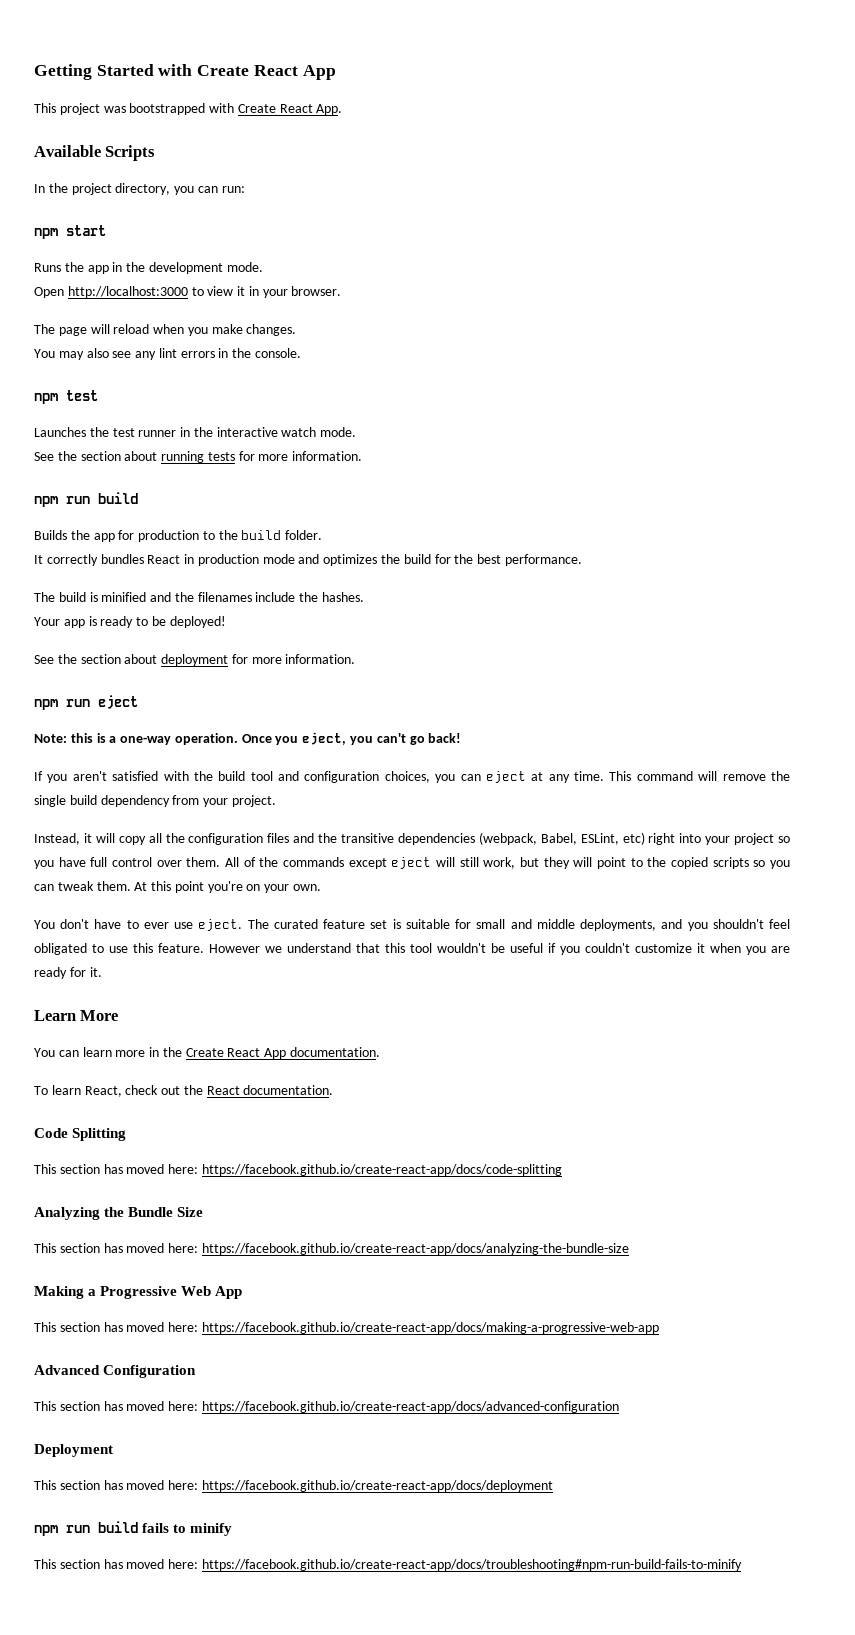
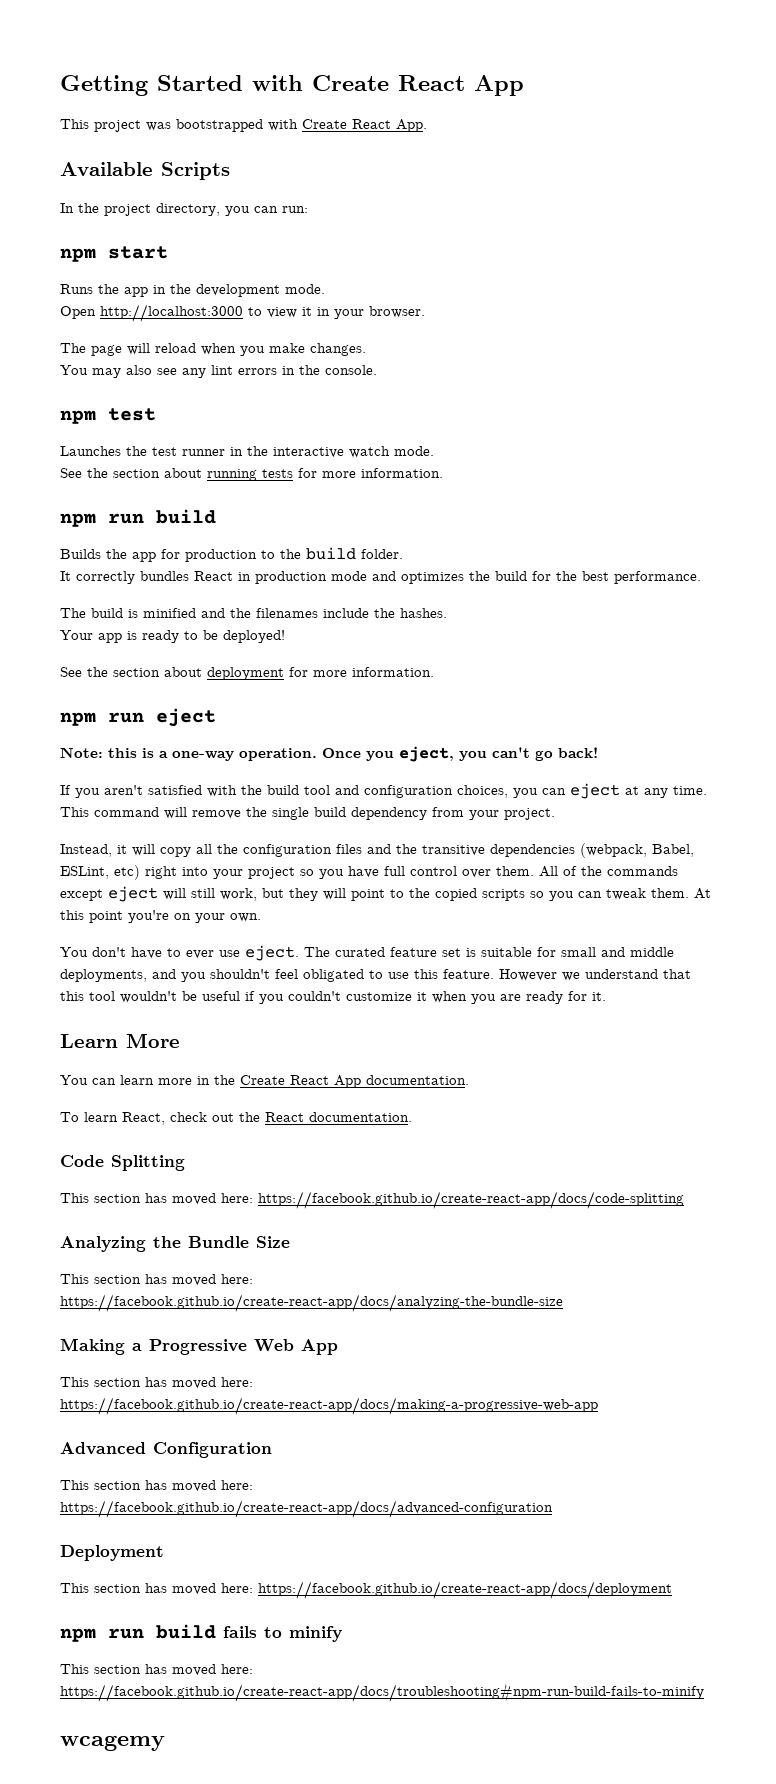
+ wcagemy

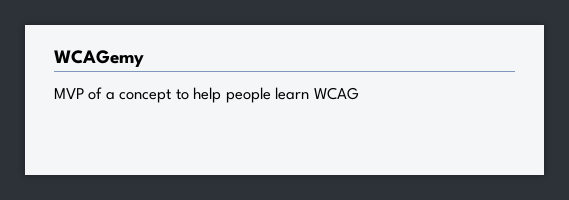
- Getting Started with Create React App
- This project was bootstrapped with Create React App.
- Available Scripts
- In the project directory, you can run:
- npm start
- Runs the app in the development mode.
- Open http://localhost:3000 to view it in your browser.
- The page will reload when you make changes.
- You may also see any lint errors in the console.
- npm test
- Launches the test runner in the interactive watch mode.
- See the section about running tests for more information.
- npm run build
- Builds the app for production to the build folder.
- It correctly bundles React in production mode and optimizes the build for the best performance.
- The build is minified and the filenames include the hashes.
- Your app is ready to be deployed!
- See the section about deployment for more information.
- npm run eject
- Note: this is a one-way operation. Once you eject, you can't go back!
- If you aren't satisfied with the build tool and configuration choices, you can eject at any time. This command will remove the single build dependency from your project.
- Instead, it will copy all the configuration files and the transitive dependencies (webpack, Babel, ESLint, etc) right into your project so you have full control over them. All of the commands except eject will still work, but they will point to the copied scripts so you can tweak them. At this point you're on your own.
- You don't have to ever use eject. The curated feature set is suitable for small and middle deployments, and you shouldn't feel obligated to use this feature. However we understand that this tool wouldn't be useful if you couldn't customize it when you are ready for it.
- Learn More
- You can learn more in the Create React App documentation.
- To learn React, check out the React documentation.
- Code Splitting
- This section has moved here: https://facebook.github.io/create-react-app/docs/code-splitting
- Analyzing the Bundle Size
- This section has moved here: https://facebook.github.io/create-react-app/docs/analyzing-the-bundle-size
- Making a Progressive Web App
- This section has moved here: https://facebook.github.io/create-react-app/docs/making-a-progressive-web-app
- Advanced Configuration
- This section has moved here: https://facebook.github.io/create-react-app/docs/advanced-configuration
- Deployment
- This section has moved here: https://facebook.github.io/create-react-app/docs/deployment
- npm run build fails to minify
- This section has moved here: https://facebook.github.io/create-react-app/docs/troubleshooting#npm-run-build-fails-to-minify
- wcagemy
+ WCAGemy
+ MVP of a concept to help people learn WCAG

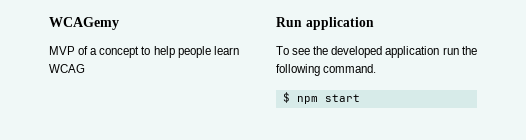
+ Run application
+ To see the developed application run the following command.
+ $ npm start

